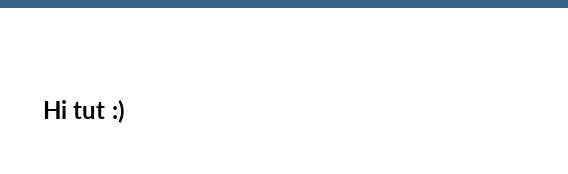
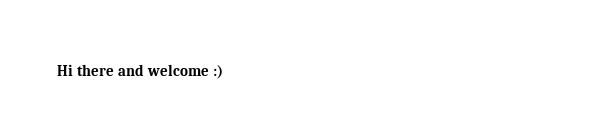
- Hi tut :)
+ Hi there and welcome :)

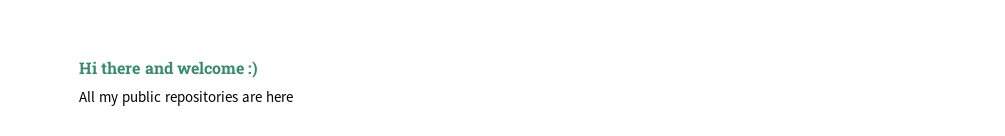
+ All my public repositories are here

